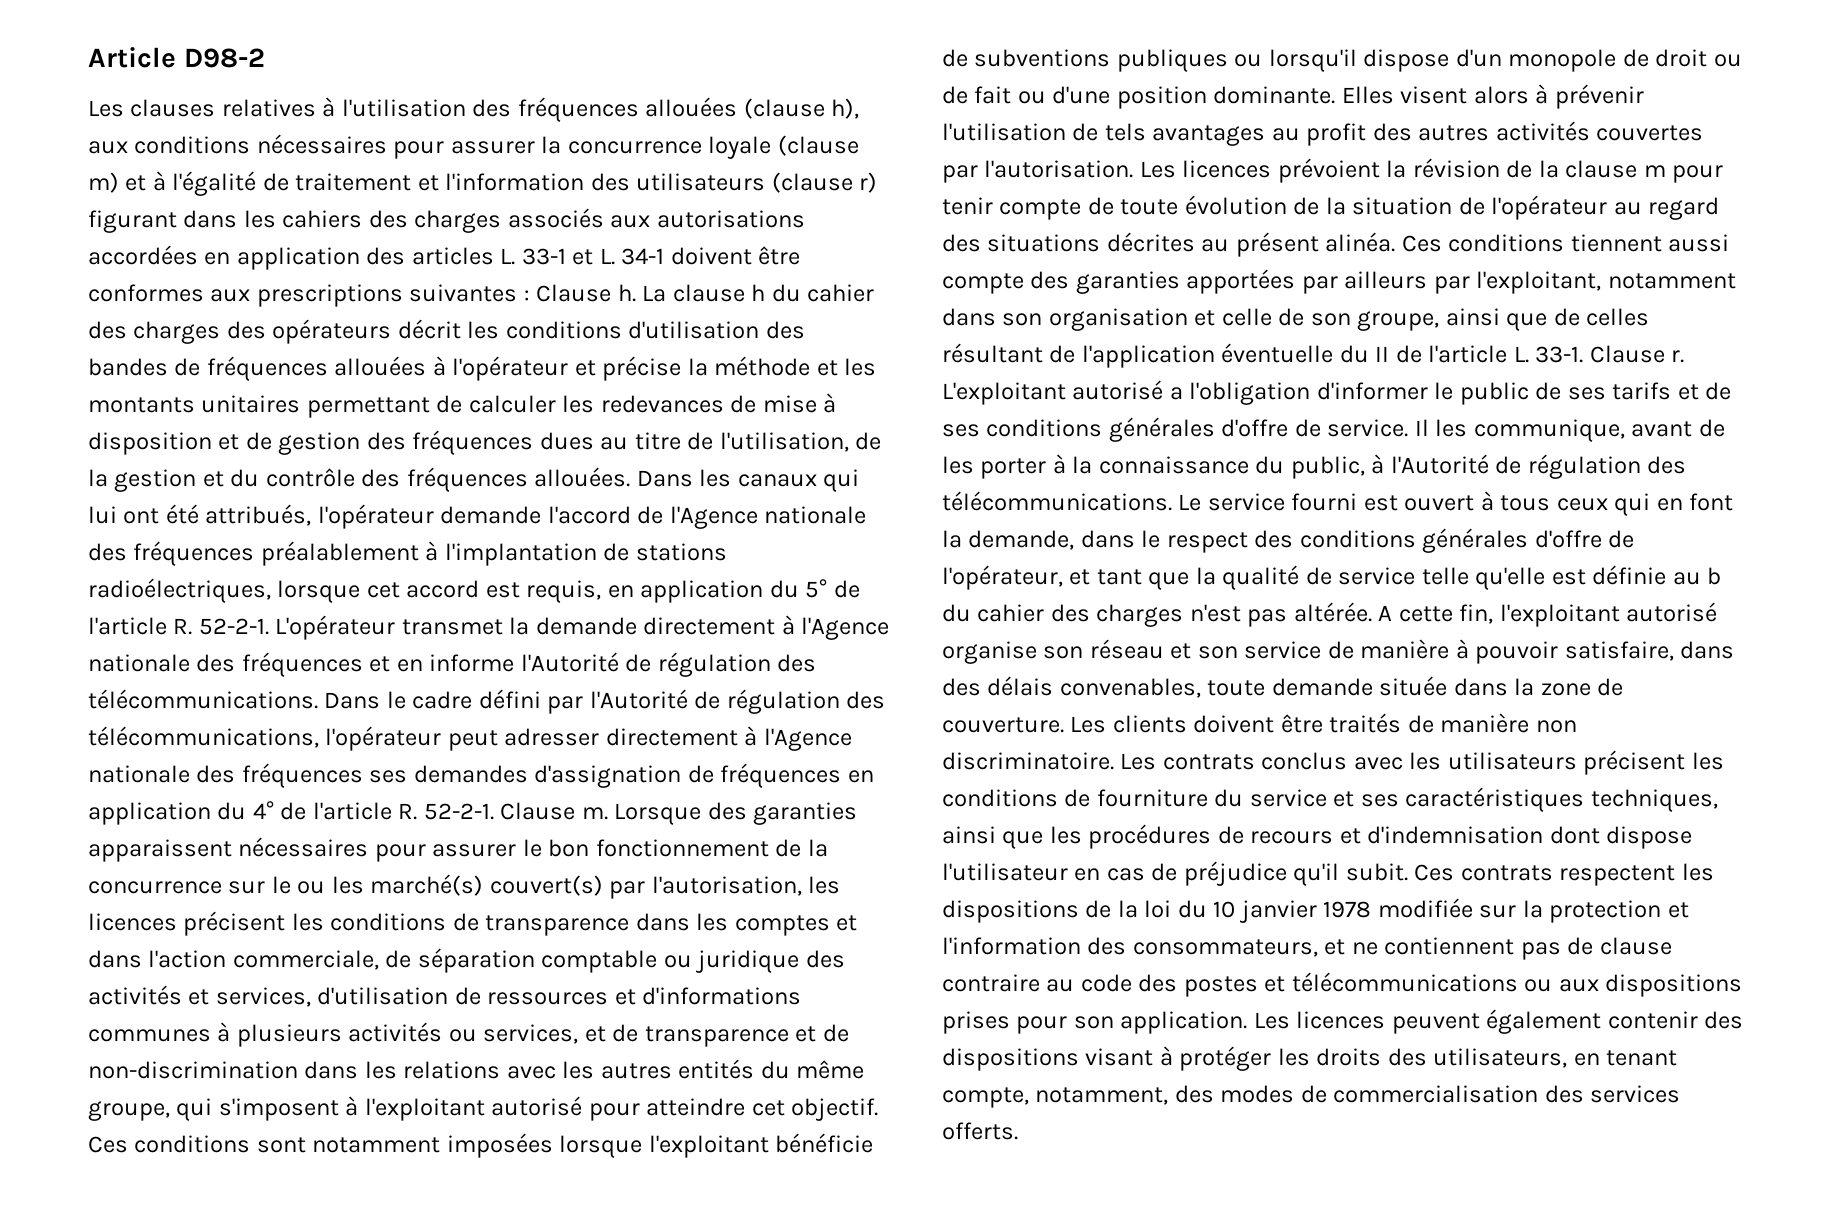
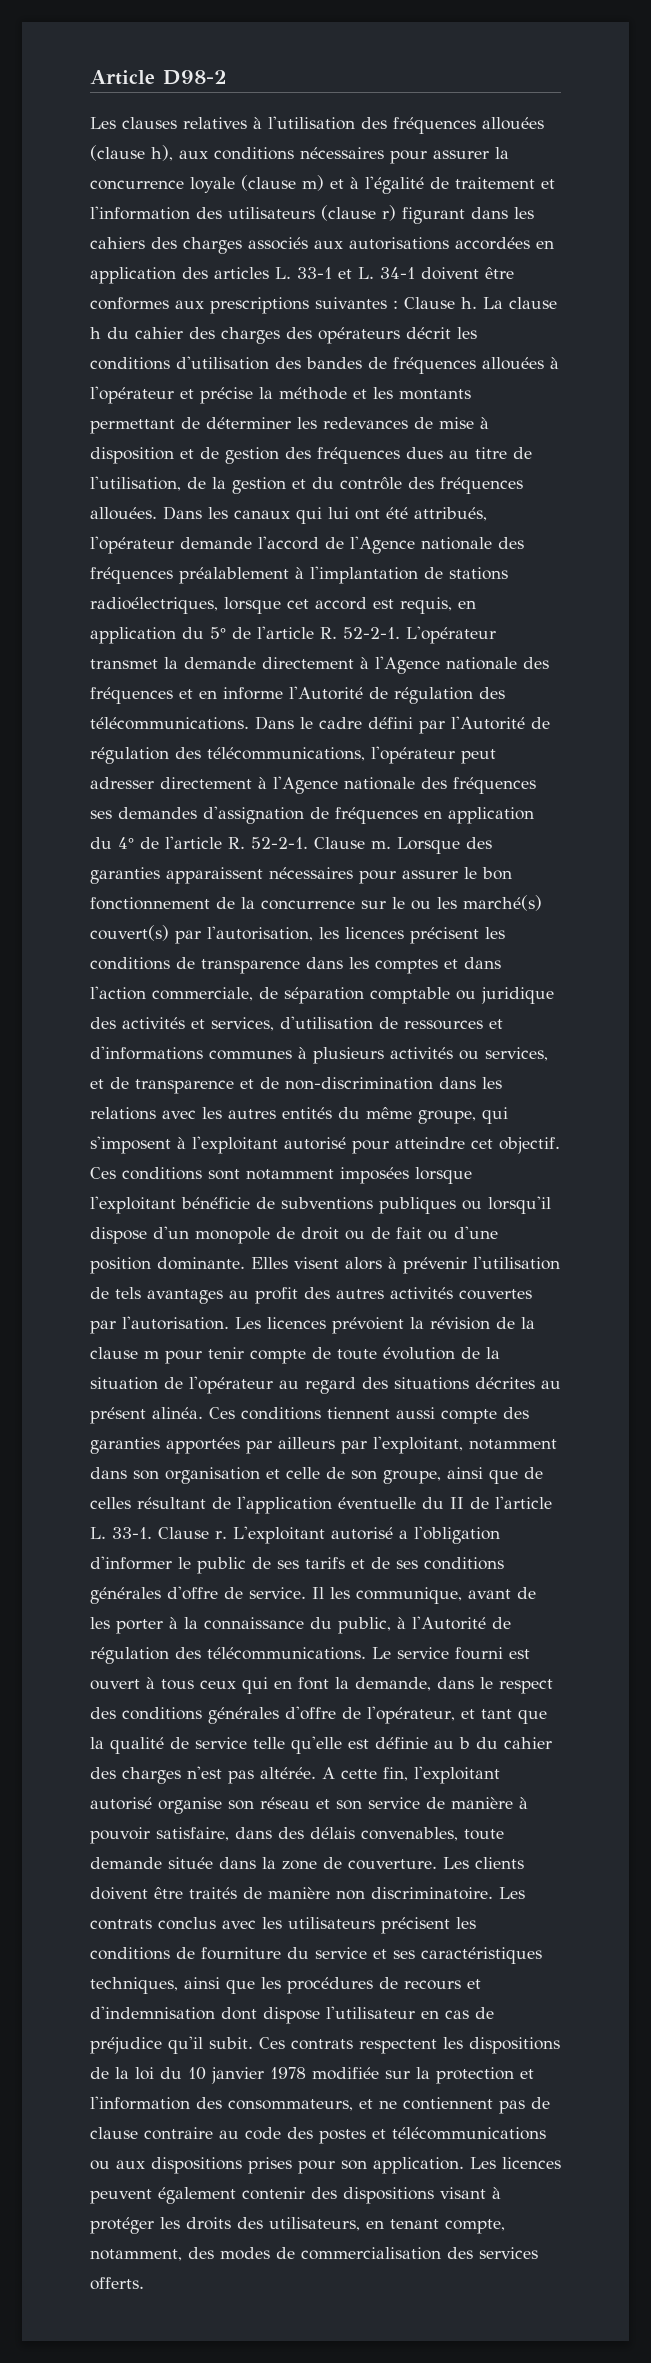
- La clause h du cahier des charges des opérateurs décrit les conditions d'utilisation des bandes de fréquences allouées à l'opérateur et précise la méthode et les montants unitaires permettant de calculer les redevances de mise à disposition et de gestion des fréquences dues au titre de l'utilisation, de la gestion et du contrôle des fréquences allouées.
+ La clause h du cahier des charges des opérateurs décrit les conditions d'utilisation des bandes de fréquences allouées à l'opérateur et précise la méthode et les montants permettant de déterminer les redevances de mise à disposition et de gestion des fréquences dues au titre de l'utilisation, de la gestion et du contrôle des fréquences allouées.

